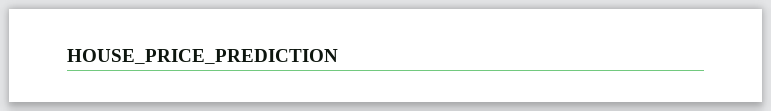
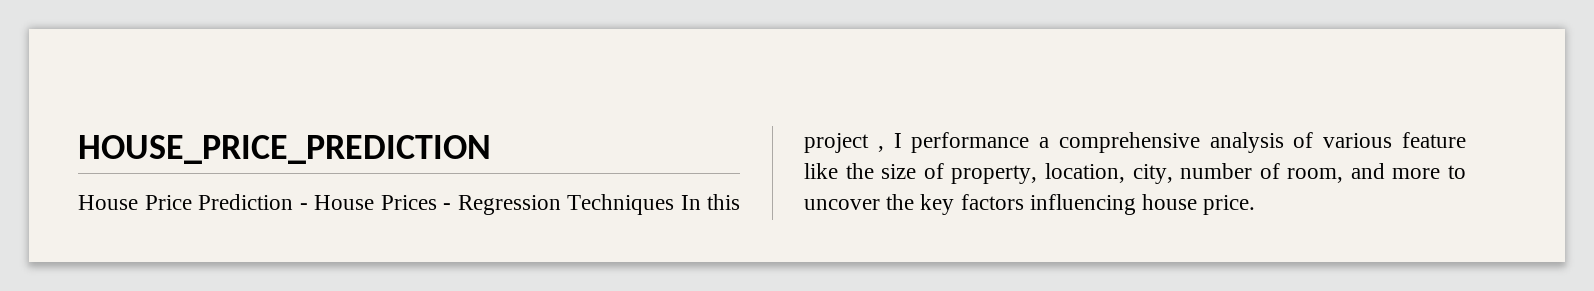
+ House Price Prediction - House Prices - Regression Techniques In this project , I performance a comprehensive analysis of various feature like the size of property, location, city, number of room, and more to uncover the key factors influencing house price.

